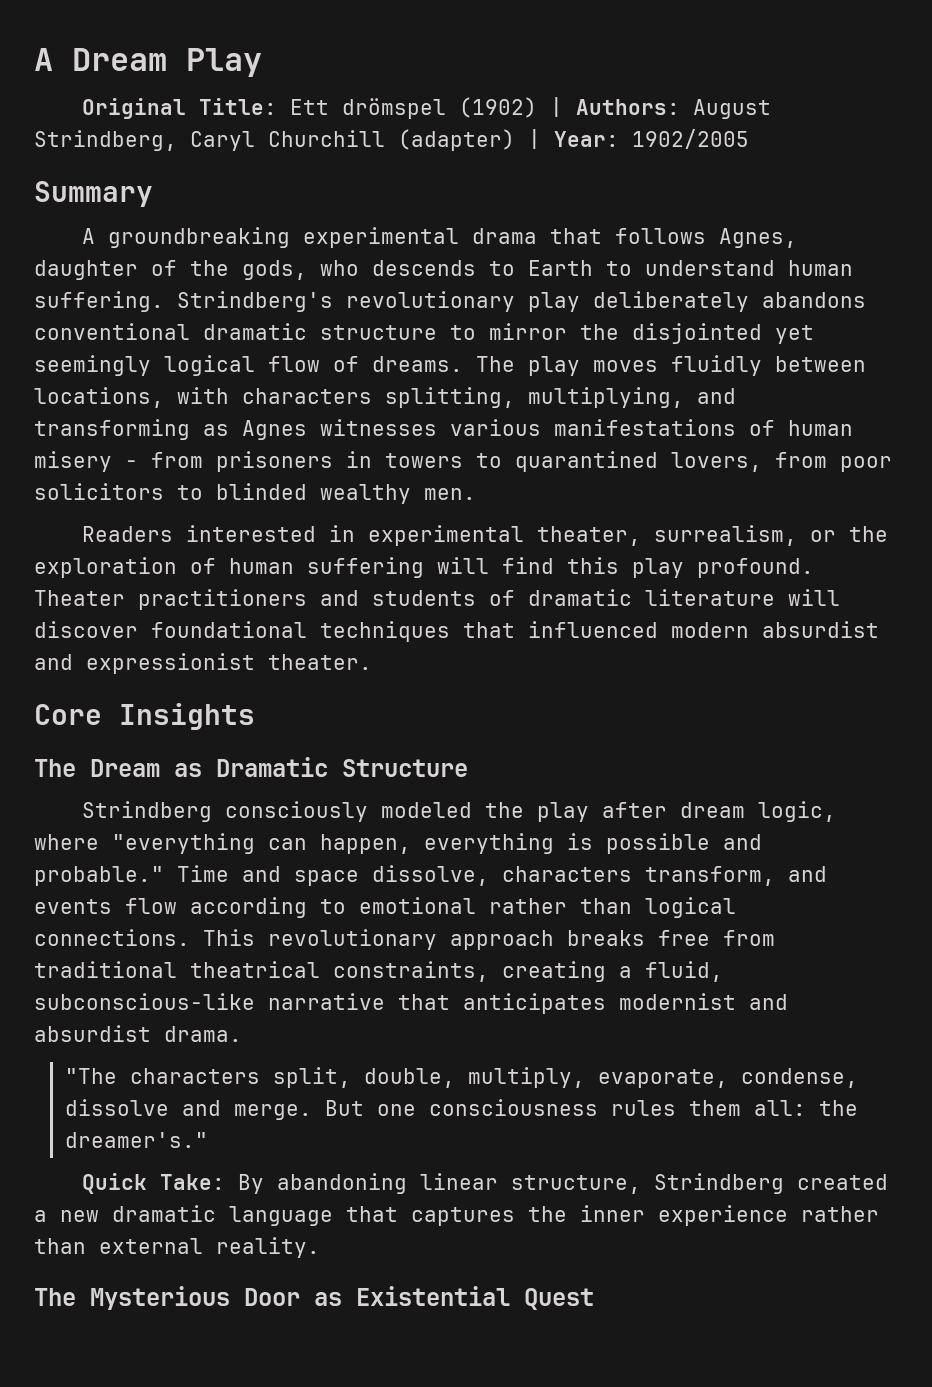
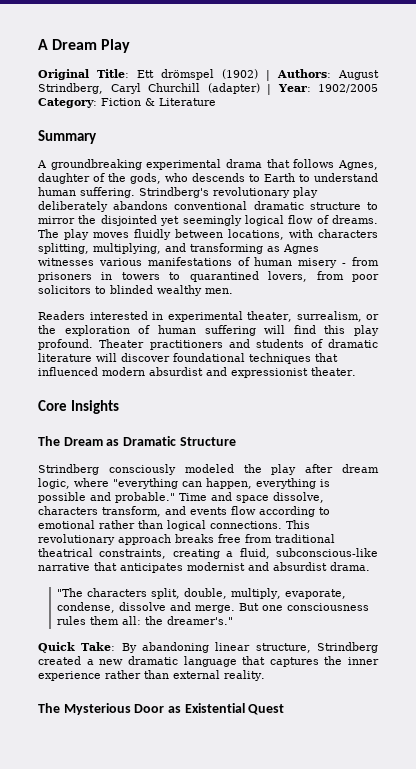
- Original Title: Ett drömspel (1902) | Authors: August Strindberg, Caryl Churchill (adapter) | Year: 1902/2005
+ Original Title: Ett drömspel (1902) | Authors: August Strindberg, Caryl Churchill (adapter) | Year: 1902/2005 Category: Fiction & Literature

